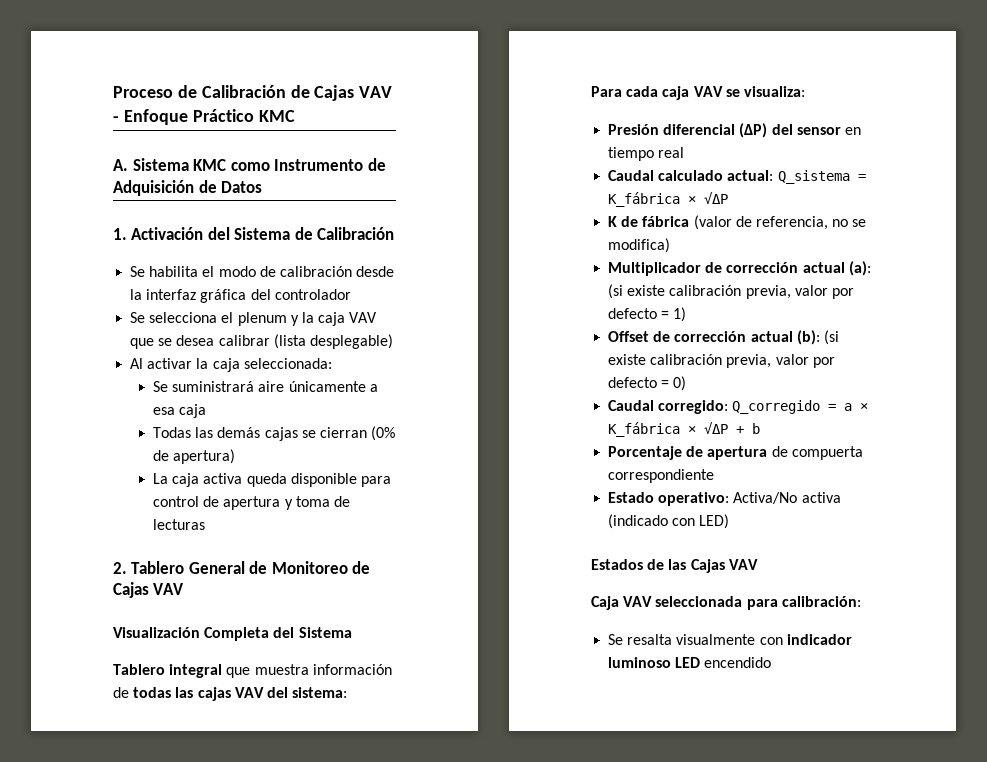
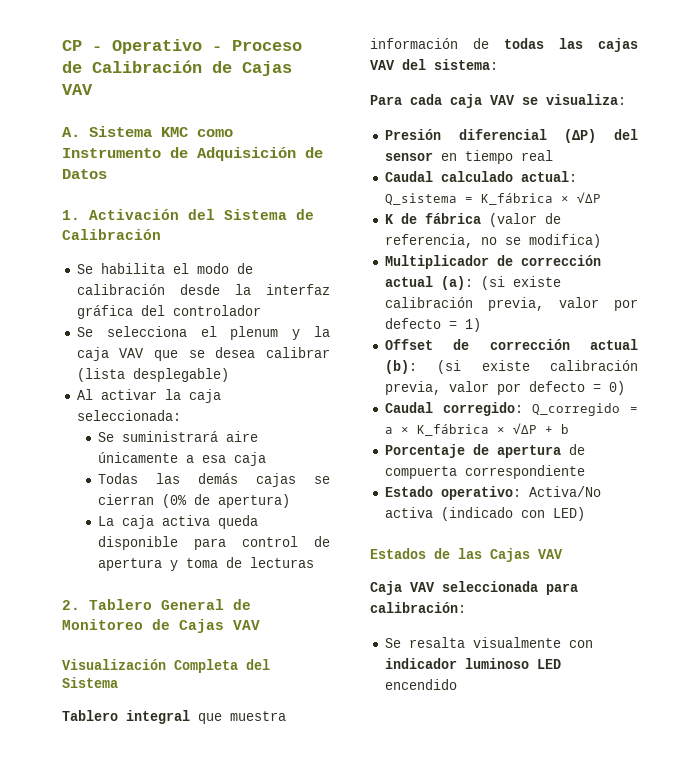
- Proceso de Calibración de Cajas VAV - Enfoque Práctico KMC
+ CP - Operativo - Proceso de Calibración de Cajas VAV

